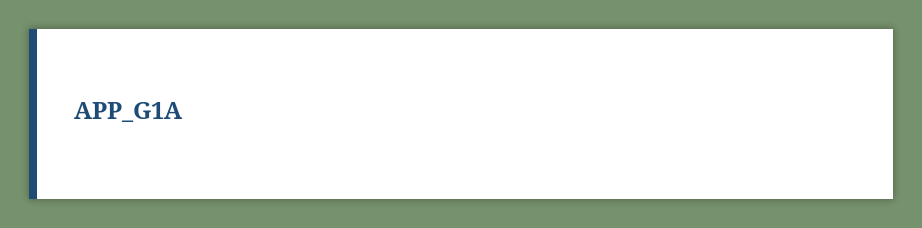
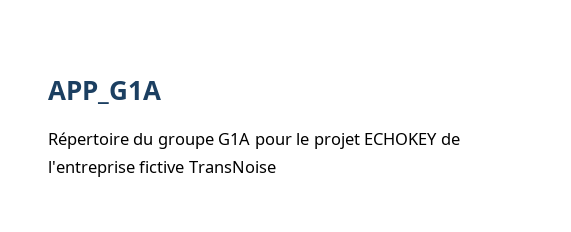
+ Répertoire du groupe G1A pour le projet ECHOKEY de l'entreprise fictive TransNoise

